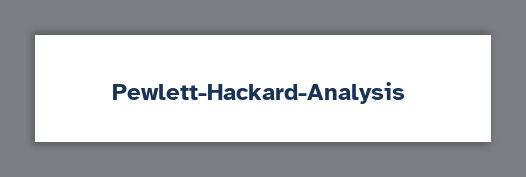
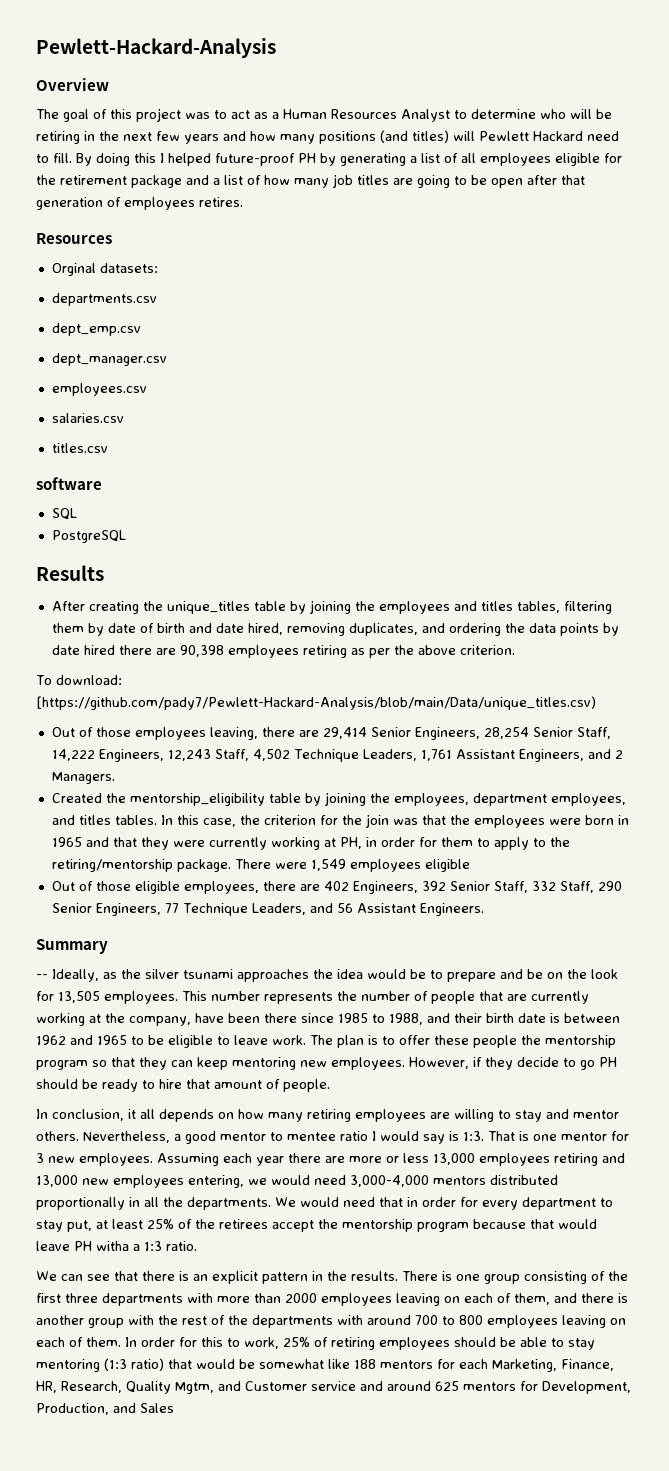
+ Overview
+ The goal of this project was to act as a Human Resources Analyst to determine who will be retiring in the next few years and how many positions (and titles) will Pewlett Hackard need to fill. By doing this I helped future-proof PH by generating a list of all employees eligible for the retirement package and a list of how many job titles are going to be open after that generation of employees retires.
+ Resources
+ Orginal datasets:
+ departments.csv
+ dept_emp.csv
+ dept_manager.csv
+ employees.csv
+ salaries.csv
+ titles.csv
+ software
+ SQL
+ PostgreSQL
+ Results
+ After creating the unique_titles table by joining the employees and titles tables, filtering them by date of birth and date hired, removing duplicates, and ordering the data points by date hired there are 90,398 employees retiring as per the above criterion.
+ To download: [https://github.com/pady7/Pewlett-Hackard-Analysis/blob/main/Data/unique_titles.csv)
+ Out of those employees leaving, there are 29,414 Senior Engineers, 28,254 Senior Staff, 14,222 Engineers, 12,243 Staff, 4,502 Technique Leaders, 1,761 Assistant Engineers, and 2 Managers.
+ Created the mentorship_eligibility table by joining the employees, department employees, and titles tables. In this case, the criterion for the join was that the employees were born in 1965 and that they were currently working at PH, in order for them to apply to the retiring/mentorship package. There were 1,549 employees eligible
+ Out of those eligible employees, there are 402 Engineers, 392 Senior Staff, 332 Staff, 290 Senior Engineers, 77 Technique Leaders, and 56 Assistant Engineers.
+ Summary
+ -- Ideally, as the silver tsunami approaches the idea would be to prepare and be on the look for 13,505 employees. This number represents the number of people that are currently working at the company, have been there since 1985 to 1988, and their birth date is between 1962 and 1965 to be eligible to leave work. The plan is to offer these people the mentorship program so that they can keep mentoring new employees. However, if they decide to go PH should be ready to hire that amount of people.
+ In conclusion, it all depends on how many retiring employees are willing to stay and mentor others. Nevertheless, a good mentor to mentee ratio I would say is 1:3. That is one mentor for 3 new employees. Assuming each year there are more or less 13,000 employees retiring and 13,000 new employees entering, we would need 3,000-4,000 mentors distributed proportionally in all the departments. We would need that in order for every department to stay put, at least 25% of the retirees accept the mentorship program because that would leave PH witha a 1:3 ratio.
+ We can see that there is an explicit pattern in the results. There is one group consisting of the first three departments with more than 2000 employees leaving on each of them, and there is another group with the rest of the departments with around 700 to 800 employees leaving on each of them. In order for this to work, 25% of retiring employees should be able to stay mentoring (1:3 ratio) that would be somewhat like 188 mentors for each Marketing, Finance, HR, Research, Quality Mgtm, and Customer service and around 625 mentors for Development, Production, and Sales

